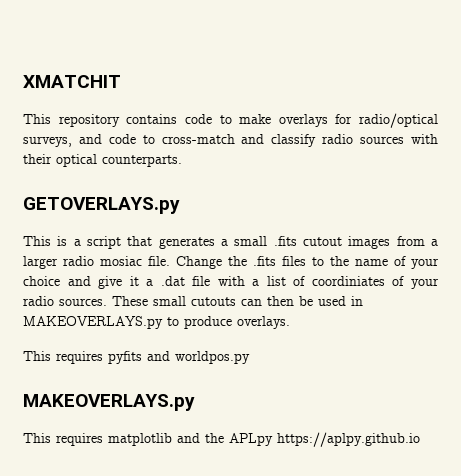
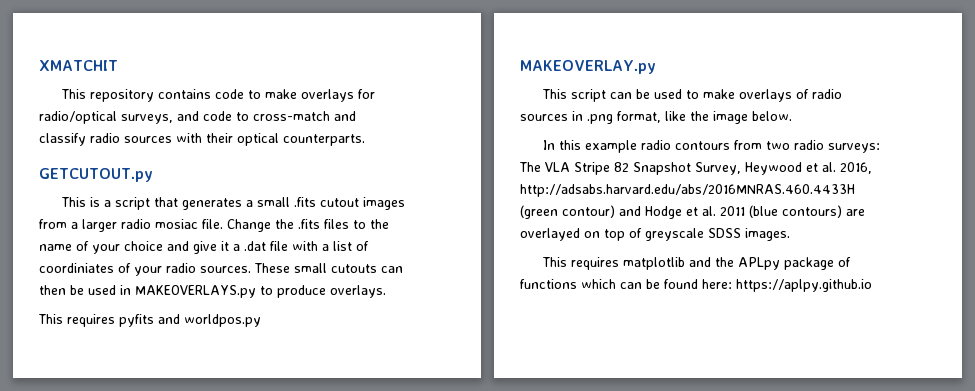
- GETOVERLAYS.py
+ GETCUTOUT.py
  This requires pyfits and worldpos.py
- MAKEOVERLAYS.py
+ MAKEOVERLAY.py
+ This script can be used to make overlays of radio sources in .png format, like the image below.
+ In this example radio contours from two radio surveys: The VLA Stripe 82 Snapshot Survey, Heywood et al. 2016, http://adsabs.harvard.edu/abs/2016MNRAS.460.4433H (green contour) and Hodge et al. 2011 (blue contours) are overlayed on top of greyscale SDSS images.
- This requires matplotlib and the APLpy https://aplpy.github.io
+ This requires matplotlib and the APLpy package of functions which can be found here: https://aplpy.github.io

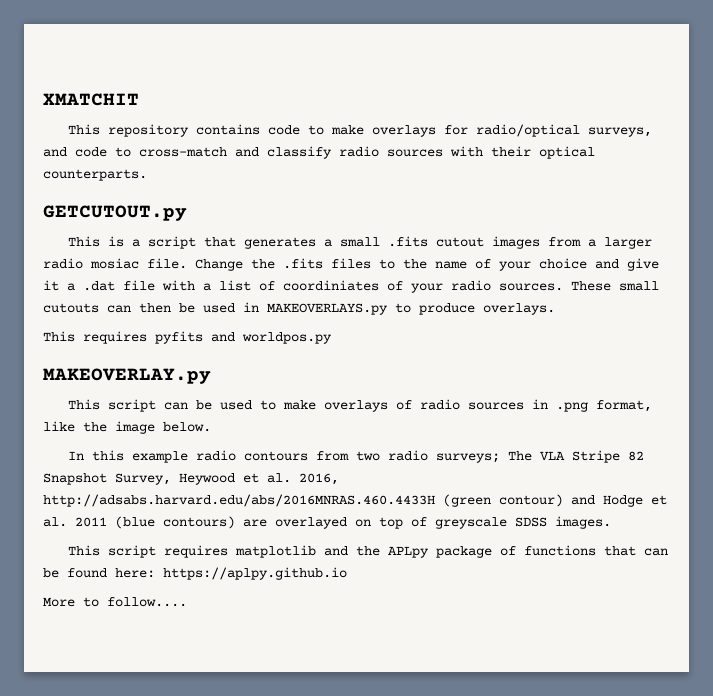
- In this example radio contours from two radio surveys: The VLA Stripe 82 Snapshot Survey, Heywood et al. 2016, http://adsabs.harvard.edu/abs/2016MNRAS.460.4433H (green contour) and Hodge et al. 2011 (blue contours) are overlayed on top of greyscale SDSS images.
+ In this example radio contours from two radio surveys; The VLA Stripe 82 Snapshot Survey, Heywood et al. 2016, http://adsabs.harvard.edu/abs/2016MNRAS.460.4433H (green contour) and Hodge et al. 2011 (blue contours) are overlayed on top of greyscale SDSS images.
- This requires matplotlib and the APLpy package of functions which can be found here: https://aplpy.github.io
+ This script requires matplotlib and the APLpy package of functions that can be found here: https://aplpy.github.io
+ More to follow....

